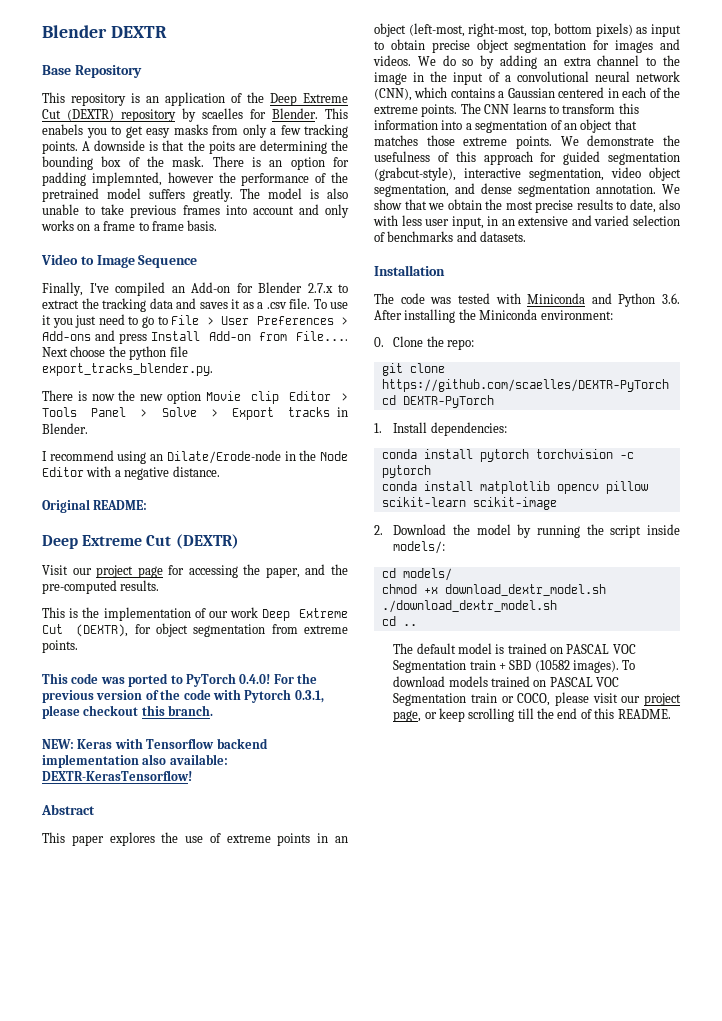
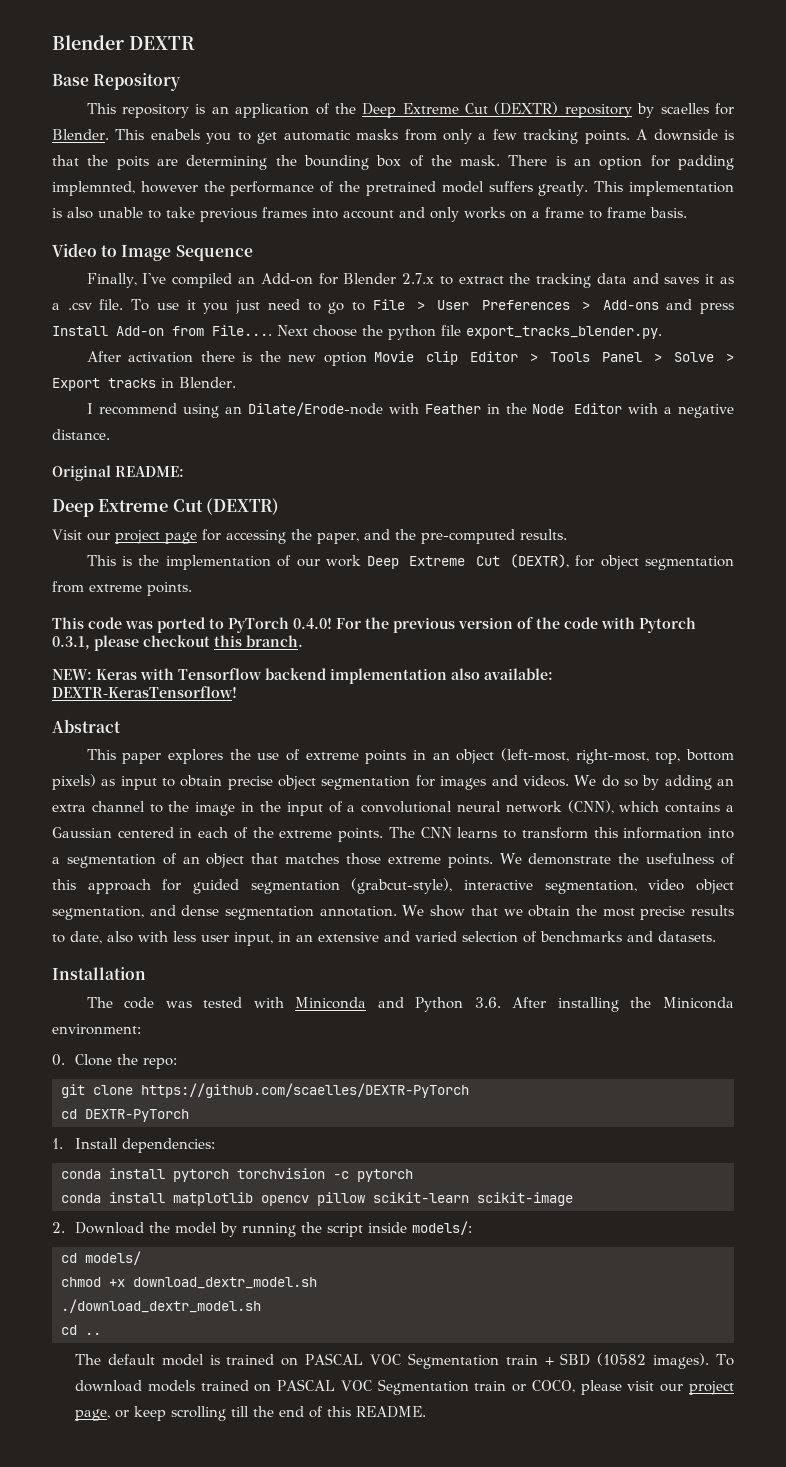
- This enabels you to get easy masks from only a few tracking points.
+ This enabels you to get automatic masks from only a few tracking points.
- The model is also unable to take previous frames into account and only works on a frame to frame basis.
+ This implementation is also unable to take previous frames into account and only works on a frame to frame basis.
- There is now the new option Movie clip Editor > Tools Panel > Solve > Export tracks in Blender.
+ After activation there is the new option Movie clip Editor > Tools Panel > Solve > Export tracks in Blender.
- I recommend using an Dilate/Erode-node in the Node Editor with a negative distance.
+ I recommend using an Dilate/Erode-node with Feather in the Node Editor with a negative distance.

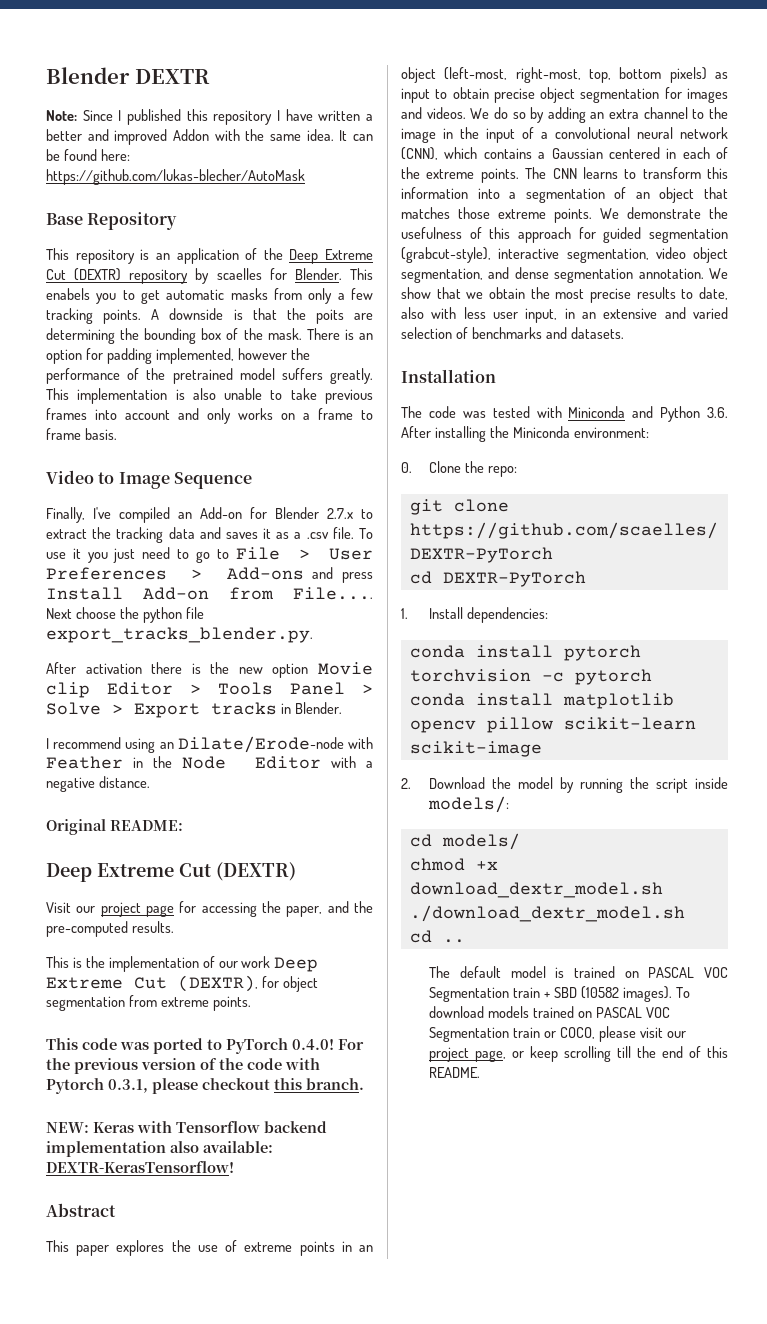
+ Note: Since I published this repository I have written a better and improved Addon with the same idea. It can be found here: https://github.com/lukas-blecher/AutoMask
- There is an option for padding implemnted, however the performance of the pretrained model suffers greatly.
+ There is an option for padding implemented, however the performance of the pretrained model suffers greatly.

